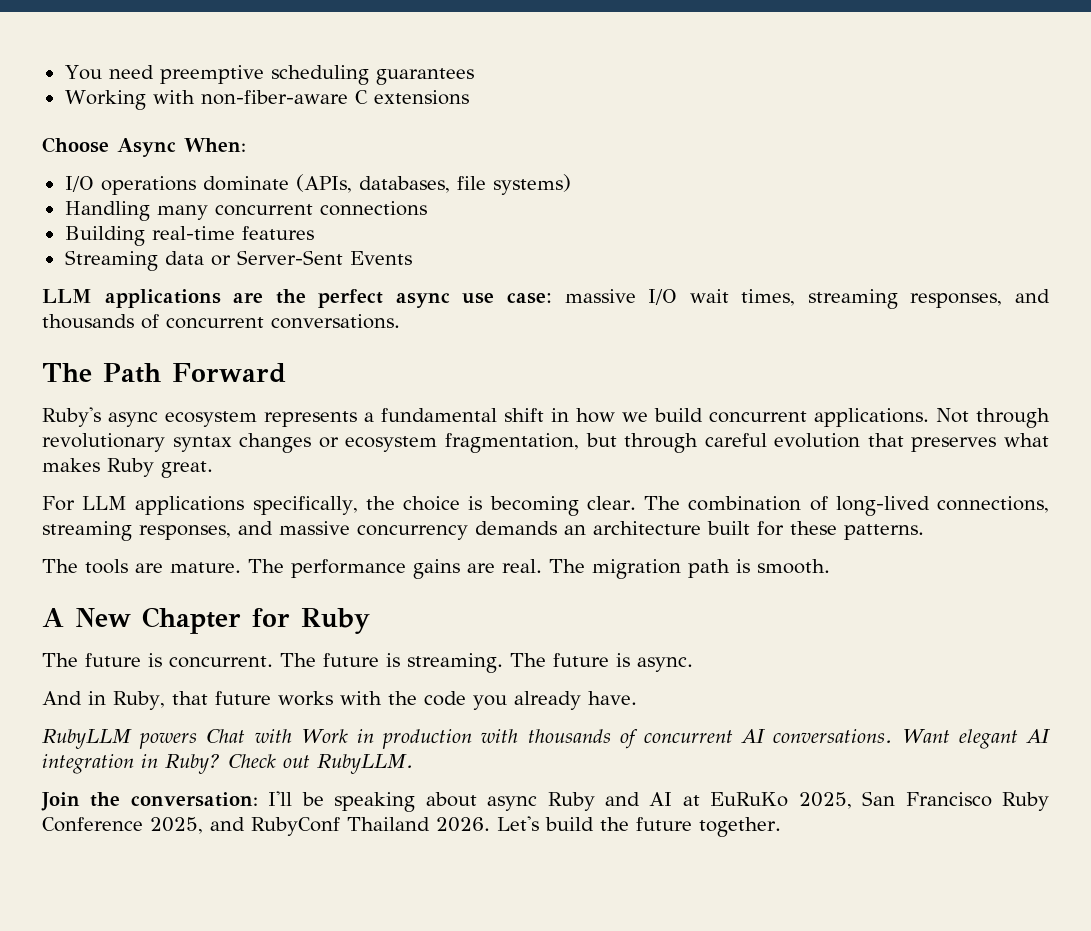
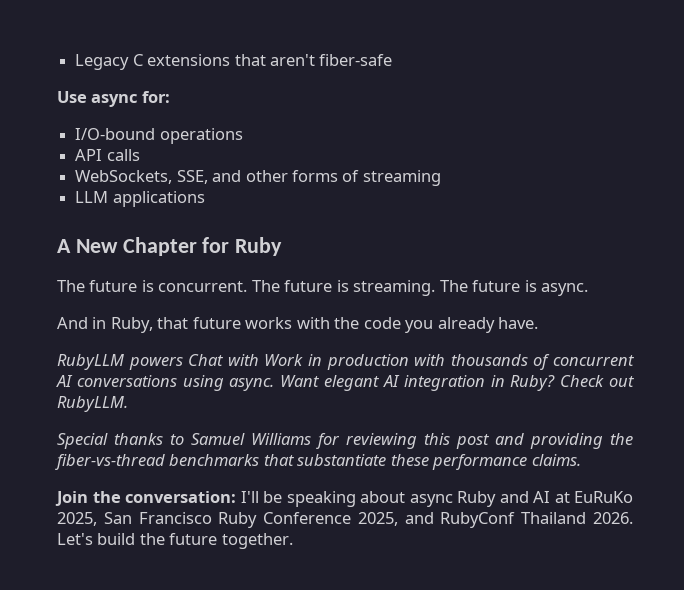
- You need preemptive scheduling guarantees
- Working with non-fiber-aware C extensions
- Choose Async When:
- I/O operations dominate (APIs, databases, file systems)
- Handling many concurrent connections
- Building real-time features
- Streaming data or Server-Sent Events
- LLM applications are the perfect async use case: massive I/O wait times, streaming responses, and thousands of concurrent conversations.
- The Path Forward
- Ruby's async ecosystem represents a fundamental shift in how we build concurrent applications. Not through revolutionary syntax changes or ecosystem fragmentation, but through careful evolution that preserves what makes Ruby great.
- For LLM applications specifically, the choice is becoming clear. The combination of long-lived connections, streaming responses, and massive concurrency demands an architecture built for these patterns.
- The tools are mature. The performance gains are real. The migration path is smooth.
+ Legacy C extensions that aren't fiber-safe
+ Use async for:
+ I/O-bound operations
+ API calls
+ WebSockets, SSE, and other forms of streaming
+ LLM applications
- RubyLLM powers Chat with Work in production with thousands of concurrent AI conversations.
+ RubyLLM powers Chat with Work in production with thousands of concurrent AI conversations using async.
+ Special thanks to Samuel Williams for reviewing this post and providing the fiber-vs-thread benchmarks that substantiate these performance claims.

